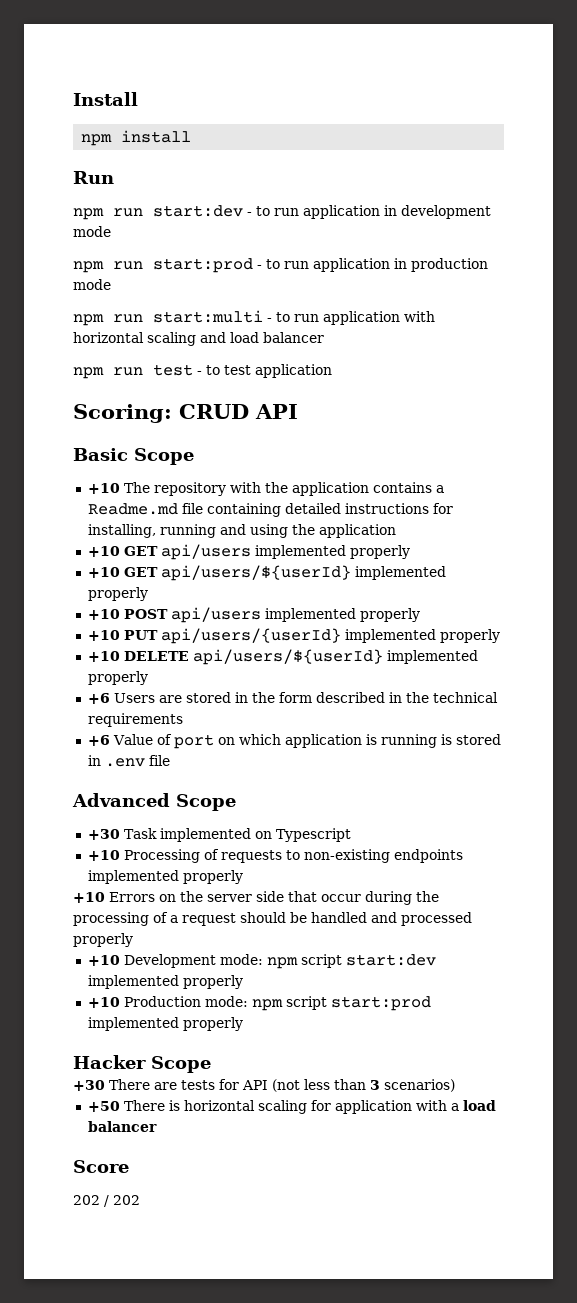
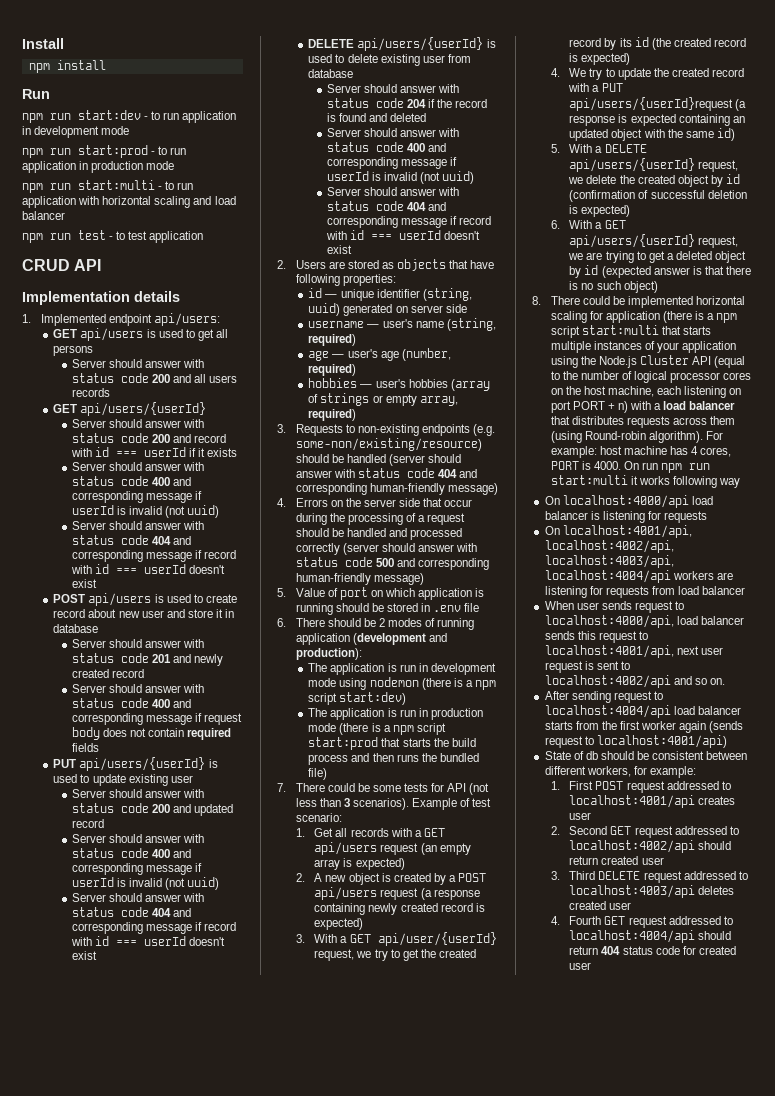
- Scoring: CRUD API
+ CRUD API
- Basic Scope
- +10 The repository with the application contains a Readme.md file containing detailed instructions for installing, running and using the application
- +10 GET api/users implemented properly
- +10 GET api/users/${userId} implemented properly
- +10 POST api/users implemented properly
- +10 PUT api/users/{userId} implemented properly
- +10 DELETE api/users/${userId} implemented properly
- +6 Users are stored in the form described in the technical requirements
- +6 Value of port on which application is running is stored in .env file
- Advanced Scope
- +30 Task implemented on Typescript
- +10 Processing of requests to non-existing endpoints implemented properly
- +10 Errors on the server side that occur during the processing of a request should be handled and processed properly
- +10 Development mode: npm script start:dev implemented properly
- +10 Production mode: npm script start:prod implemented properly
- Hacker Scope
- +30 There are tests for API (not less than 3 scenarios)
- +50 There is horizontal scaling for application with a load balancer
- Score
- 202 / 202
+ Implementation details
+ 1. Implemented endpoint api/users:
+ GET api/users is used to get all persons
+ Server should answer with status code 200 and all users records
+ GET api/users/{userId}
+ Server should answer with status code 200 and record with id === userId if it exists
+ Server should answer with status code 400 and corresponding message if userId is invalid (not uuid)
+ Server should answer with status code 404 and corresponding message if record with id === userId doesn't exist
+ POST api/users is used to create record about new user and store it in database
+ Server should answer with status code 201 and newly created record
+ Server should answer with status code 400 and corresponding message if request body does not contain required fields
+ PUT api/users/{userId} is used to update existing user
+ Server should answer with status code 200 and updated record
+ Server should answer with status code 400 and corresponding message if userId is invalid (not uuid)
+ Server should answer with status code 404 and corresponding message if record with id === userId doesn't exist
+ DELETE api/users/{userId} is used to delete existing user from database
+ Server should answer with status code 204 if the record is found and deleted
+ Server should answer with status code 400 and corresponding message if userId is invalid (not uuid)
+ Server should answer with status code 404 and corresponding message if record with id === userId doesn't exist
+ 2. Users are stored as objects that have following properties:
+ id — unique identifier (string, uuid) generated on server side
+ username — user's name (string, required)
+ age — user's age (number, required)
+ hobbies — user's hobbies (array of strings or empty array, required)
+ 3. Requests to non-existing endpoints (e.g. some-non/existing/resource) should be handled (server should answer with status code 404 and corresponding human-friendly message)
+ 4. Errors on the server side that occur during the processing of a request should be handled and processed correctly (server should answer with status code 500 and corresponding human-friendly message)
+ 5. Value of port on which application is running should be stored in .env file
+ 6. There should be 2 modes of running application (development and production):
+ The application is run in development mode using nodemon (there is a npm script start:dev)
+ The application is run in production mode (there is a npm script start:prod that starts the build process and then runs the bundled file)
+ 7. There could be some tests for API (not less than 3 scenarios). Example of test scenario:
+ 1. Get all records with a GET api/users request (an empty array is expected)
+ 2. A new object is created by a POST api/users request (a response containing newly created record is expected)
+ 3. With a GET api/user/{userId} request, we try to get the created record by its id (the created record is expected)
+ 4. We try to update the created record with a PUT api/users/{userId}request (a response is expected containing an updated object with the same id)
+ 5. With a DELETE api/users/{userId} request, we delete the created object by id (confirmation of successful deletion is expected)
+ 6. With a GET api/users/{userId} request, we are trying to get a deleted object by id (expected answer is that there is no such object)
+ 8. There could be implemented horizontal scaling for application (there is a npm script start:multi that starts multiple instances of your application using the Node.js Cluster API (equal to the number of logical processor cores on the host machine, each listening on port PORT + n) with a load balancer that distributes requests across them (using Round-robin algorithm). For example: host machine has 4 cores, PORT is 4000. On run npm run start:multi it works following way
+ On localhost:4000/api load balancer is listening for requests
+ On localhost:4001/api, localhost:4002/api, localhost:4003/api, localhost:4004/api workers are listening for requests from load balancer
+ When user sends request to localhost:4000/api, load balancer sends this request to localhost:4001/api, next user request is sent to localhost:4002/api and so on.
+ After sending request to localhost:4004/api load balancer starts from the first worker again (sends request to localhost:4001/api)
+ State of db should be consistent between different workers, for example:
+ 1. First POST request addressed to localhost:4001/api creates user
+ 2. Second GET request addressed to localhost:4002/api should return created user
+ 3. Third DELETE request addressed to localhost:4003/api deletes created user
+ 4. Fourth GET request addressed to localhost:4004/api should return 404 status code for created user

